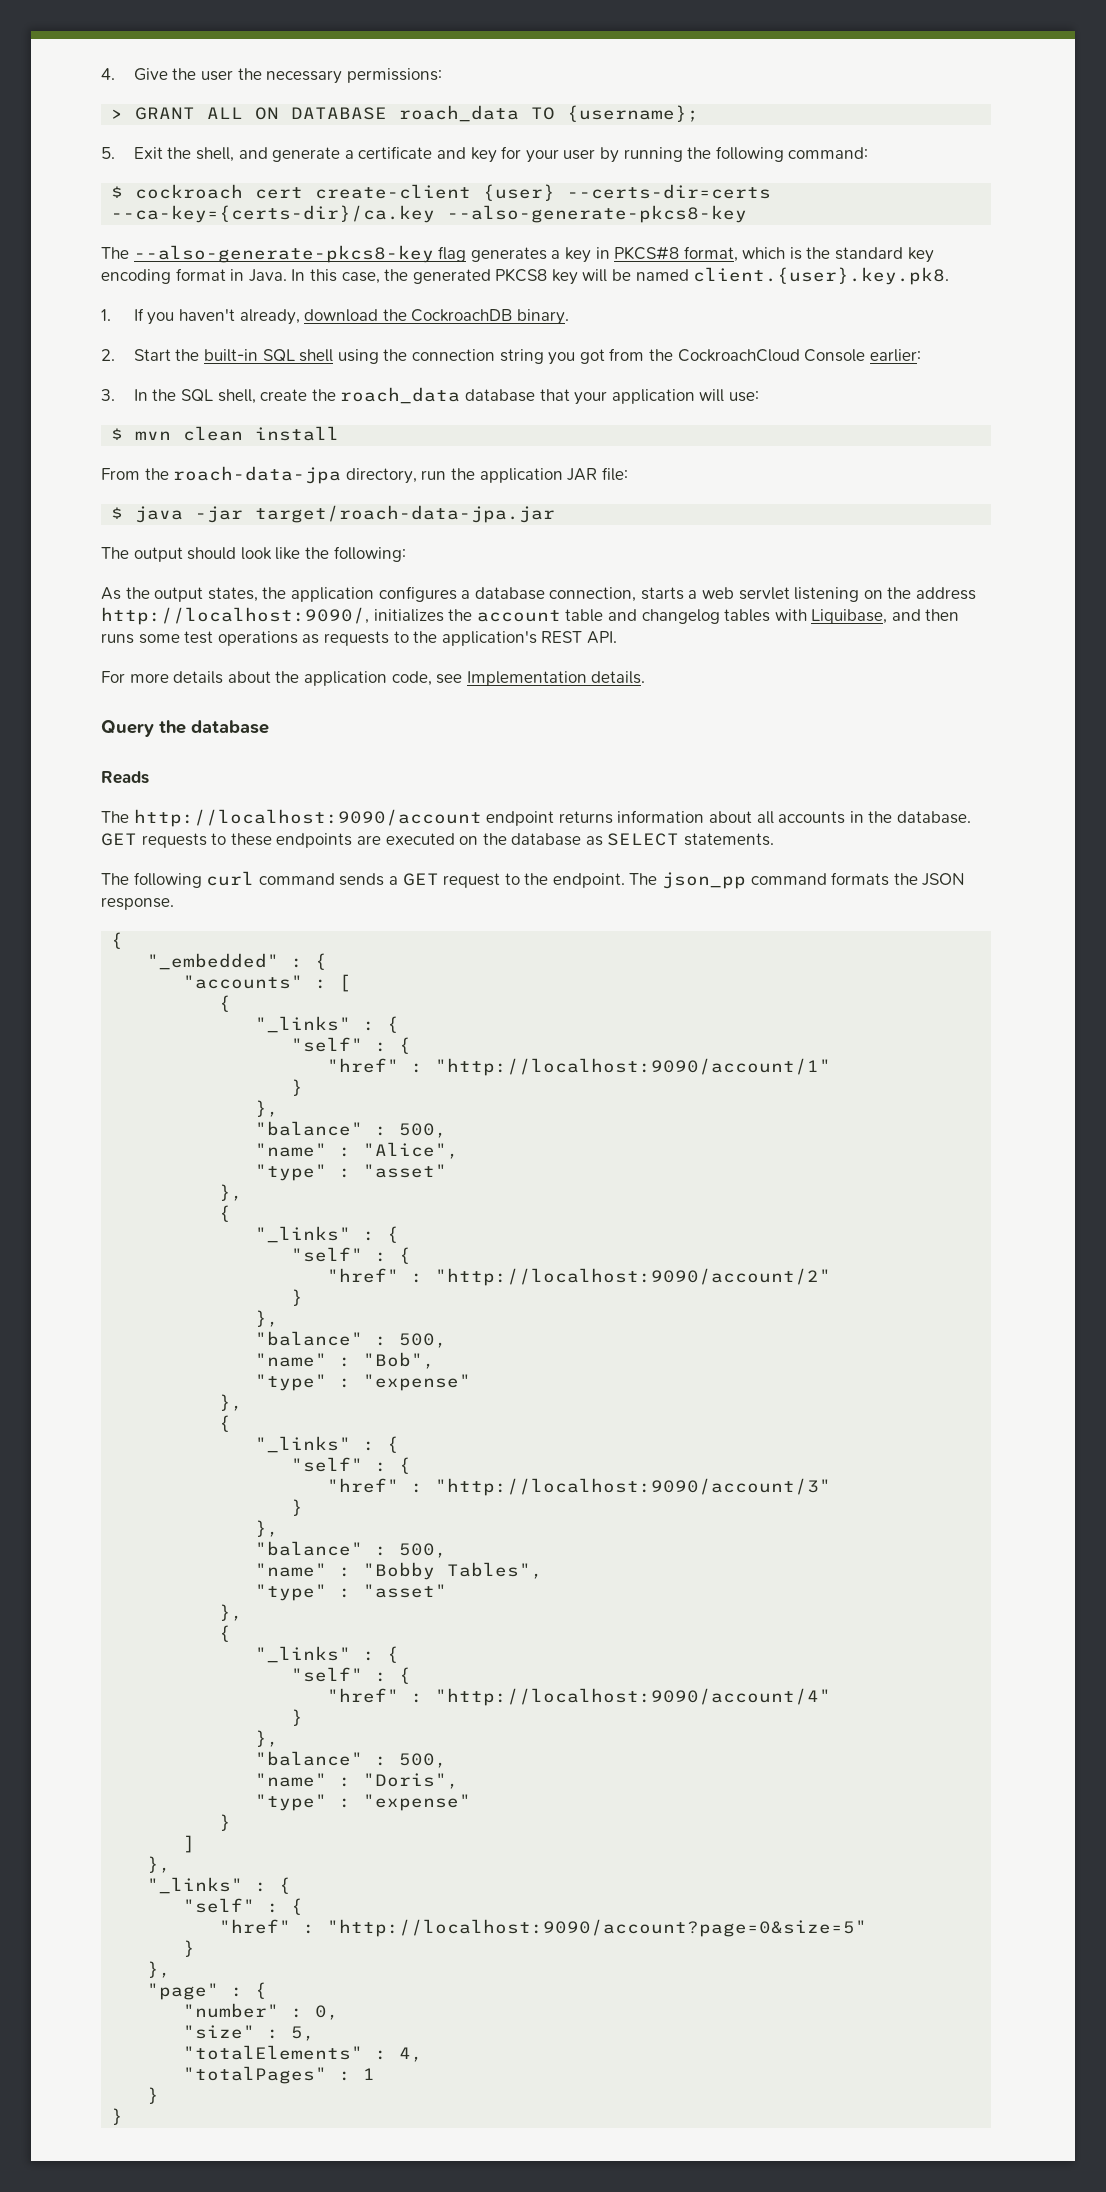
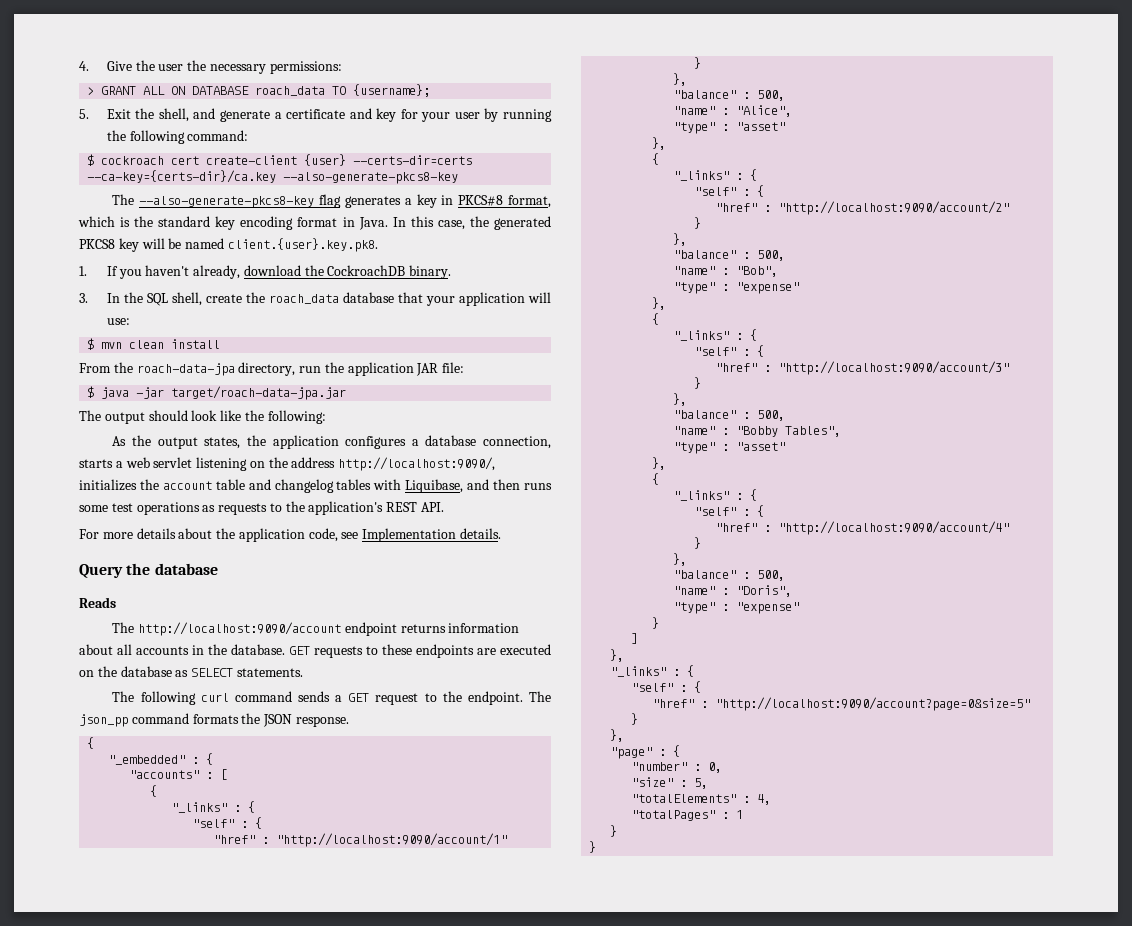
- 2. Start the built-in SQL shell using the connection string you got from the CockroachCloud Console earlier:

